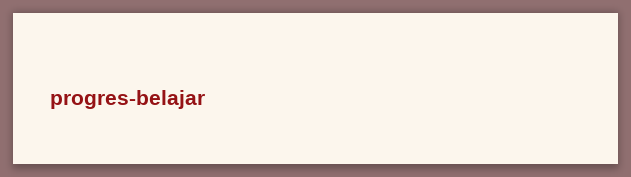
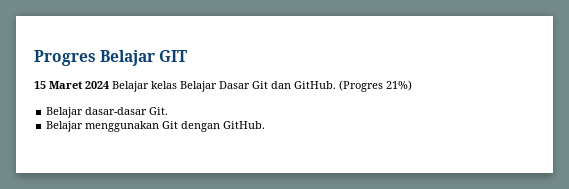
- progres-belajar
+ Progres Belajar GIT
+ 15 Maret 2024 Belajar kelas Belajar Dasar Git dan GitHub. (Progres 21%)
+ Belajar dasar-dasar Git.
+ Belajar menggunakan Git dengan GitHub.

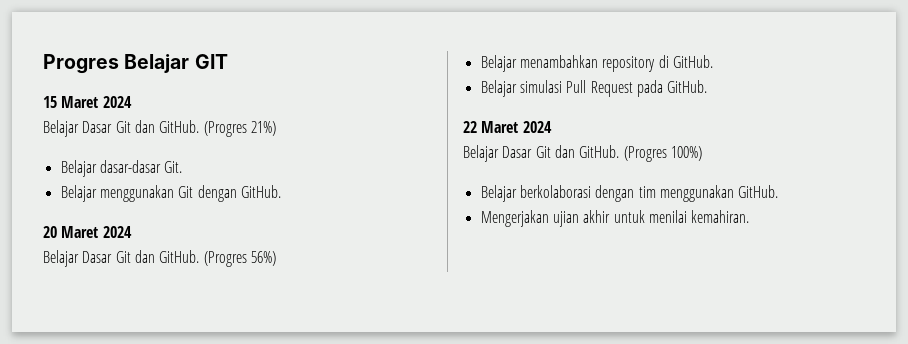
- 15 Maret 2024 Belajar kelas Belajar Dasar Git dan GitHub.
+ 15 Maret 2024
+ Belajar Dasar Git dan GitHub.
+ 20 Maret 2024
+ Belajar Dasar Git dan GitHub. (Progres 56%)
+ Belajar menambahkan repository di GitHub.
+ Belajar simulasi Pull Request pada GitHub.
+ 22 Maret 2024
+ Belajar Dasar Git dan GitHub. (Progres 100%)
+ Belajar berkolaborasi dengan tim menggunakan GitHub.
+ Mengerjakan ujian akhir untuk menilai kemahiran.

